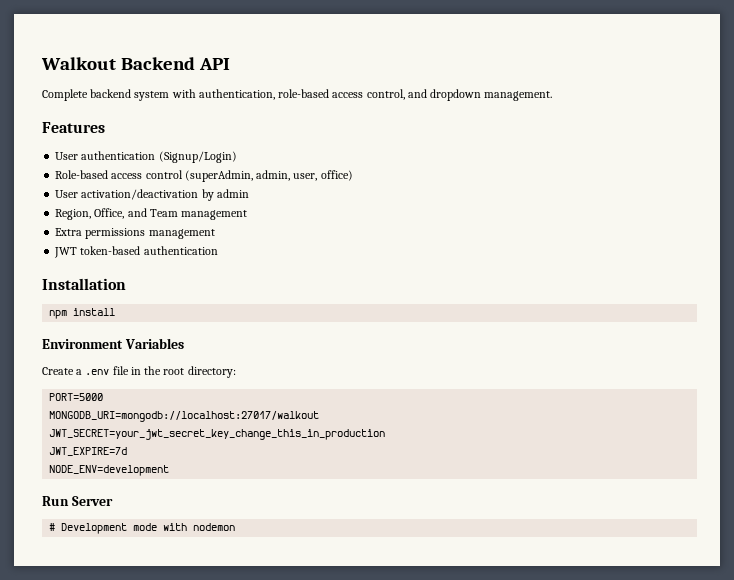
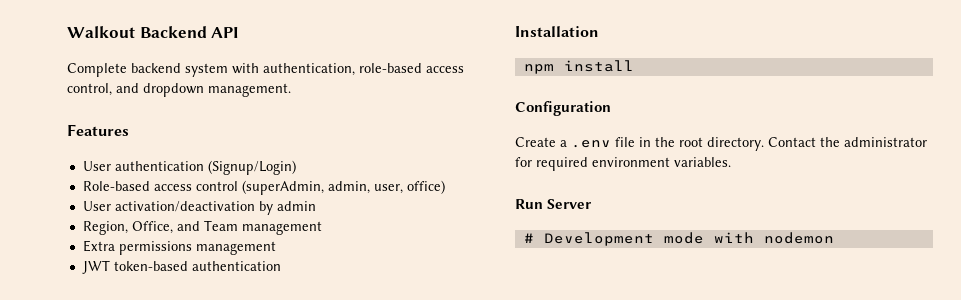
- Environment Variables
+ Configuration
- Create a .env file in the root directory:
- PORT=5000
- MONGODB_URI=mongodb://localhost:27017/walkout
- JWT_SECRET=your_jwt_secret_key_change_this_in_production
- JWT_EXPIRE=7d
- NODE_ENV=development
+ Create a .env file in the root directory. Contact the administrator for required environment variables.

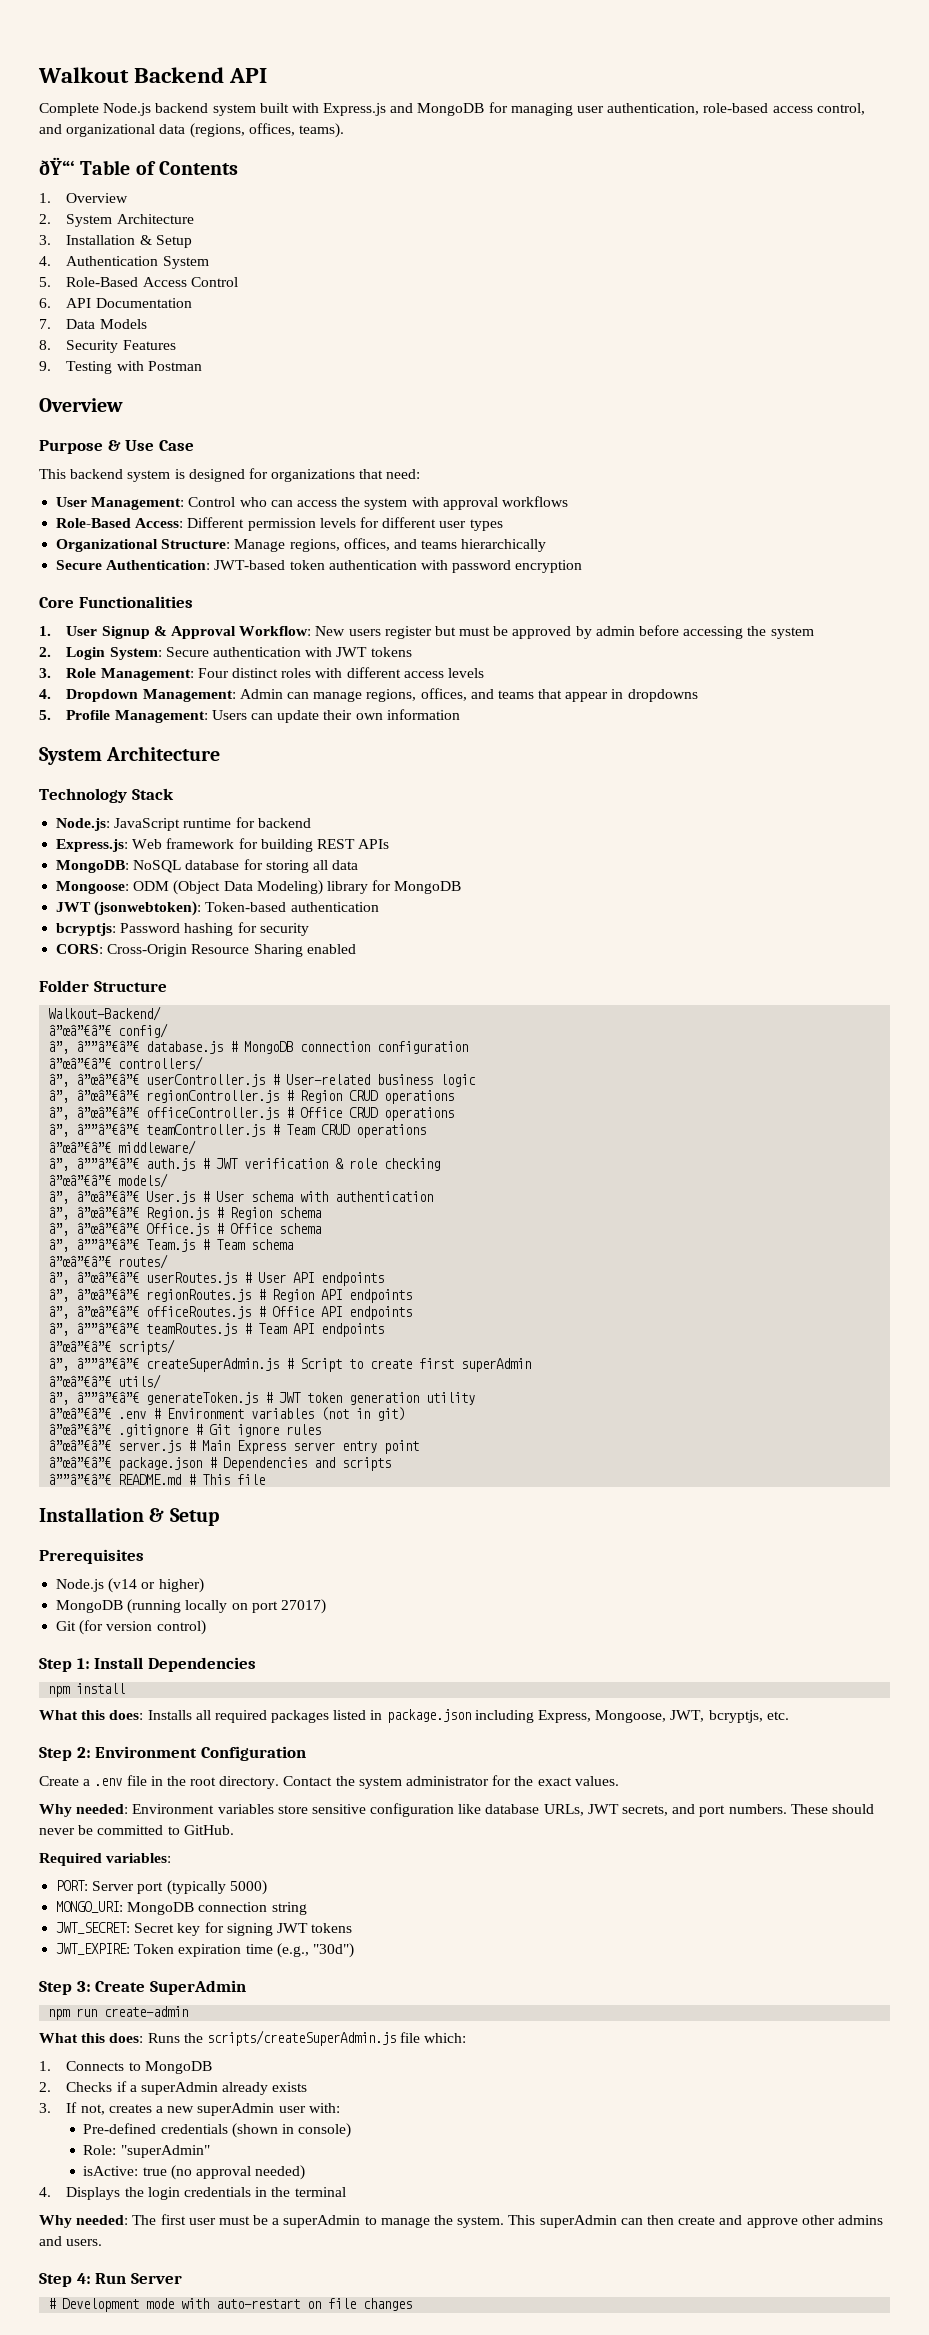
- Complete backend system with authentication, role-based access control, and dropdown management.
- Features
- User authentication (Signup/Login)
- Role-based access control (superAdmin, admin, user, office)
- User activation/deactivation by admin
- Region, Office, and Team management
- Extra permissions management
- JWT token-based authentication
- Installation
+ Complete Node.js backend system built with Express.js and MongoDB for managing user authentication, role-based access control, and organizational data (regions, offices, teams).
+ ðŸ“‘ Table of Contents
+ 1. Overview
+ 2. System Architecture
+ 3. Installation & Setup
+ 4. Authentication System
+ 5. Role-Based Access Control
+ 6. API Documentation
+ 7. Data Models
+ 8. Security Features
+ 9. Testing with Postman
+ Overview
+ Purpose & Use Case
+ This backend system is designed for organizations that need:
+ User Management: Control who can access the system with approval workflows
+ Role-Based Access: Different permission levels for different user types
+ Organizational Structure: Manage regions, offices, and teams hierarchically
+ Secure Authentication: JWT-based token authentication with password encryption
+ Core Functionalities
+ 1. User Signup & Approval Workflow: New users register but must be approved by admin before accessing the system
+ 2. Login System: Secure authentication with JWT tokens
+ 3. Role Management: Four distinct roles with different access levels
+ 4. Dropdown Management: Admin can manage regions, offices, and teams that appear in dropdowns
+ 5. Profile Management: Users can update their own information
+ System Architecture
+ Technology Stack
+ Node.js: JavaScript runtime for backend
+ Express.js: Web framework for building REST APIs
+ MongoDB: NoSQL database for storing all data
+ Mongoose: ODM (Object Data Modeling) library for MongoDB
+ JWT (jsonwebtoken): Token-based authentication
+ bcryptjs: Password hashing for security
+ CORS: Cross-Origin Resource Sharing enabled
+ Folder Structure
+ Walkout-Backend/
+ â”œâ”€â”€ config/
+ â”‚ â””â”€â”€ database.js # MongoDB connection configuration
+ â”œâ”€â”€ controllers/
+ â”‚ â”œâ”€â”€ userController.js # User-related business logic
+ â”‚ â”œâ”€â”€ regionController.js # Region CRUD operations
+ â”‚ â”œâ”€â”€ officeController.js # Office CRUD operations
+ â”‚ â””â”€â”€ teamController.js # Team CRUD operations
+ â”œâ”€â”€ middleware/
+ â”‚ â””â”€â”€ auth.js # JWT verification & role checking
+ â”œâ”€â”€ models/
+ â”‚ â”œâ”€â”€ User.js # User schema with authentication
+ â”‚ â”œâ”€â”€ Region.js # Region schema
+ â”‚ â”œâ”€â”€ Office.js # Office schema
+ â”‚ â””â”€â”€ Team.js # Team schema
+ â”œâ”€â”€ routes/
+ â”‚ â”œâ”€â”€ userRoutes.js # User API endpoints
+ â”‚ â”œâ”€â”€ regionRoutes.js # Region API endpoints
+ â”‚ â”œâ”€â”€ officeRoutes.js # Office API endpoints
+ â”‚ â””â”€â”€ teamRoutes.js # Team API endpoints
+ â”œâ”€â”€ scripts/
+ â”‚ â””â”€â”€ createSuperAdmin.js # Script to create first superAdmin
+ â”œâ”€â”€ utils/
+ â”‚ â””â”€â”€ generateToken.js # JWT token generation utility
+ â”œâ”€â”€ .env # Environment variables (not in git)
+ â”œâ”€â”€ .gitignore # Git ignore rules
+ â”œâ”€â”€ server.js # Main Express server entry point
+ â”œâ”€â”€ package.json # Dependencies and scripts
+ â””â”€â”€ README.md # This file
+ Installation & Setup
+ Prerequisites
+ Node.js (v14 or higher)
+ MongoDB (running locally on port 27017)
+ Git (for version control)
+ Step 1: Install Dependencies
  npm install
- Configuration
+ What this does: Installs all required packages listed in package.json including Express, Mongoose, JWT, bcryptjs, etc.
+ Step 2: Environment Configuration
- Contact the administrator for required environment variables.
- Run Server
+ Contact the system administrator for the exact values.
+ Why needed: Environment variables store sensitive configuration like database URLs, JWT secrets, and port numbers. These should never be committed to GitHub.
+ Required variables:
+ PORT: Server port (typically 5000)
+ MONGO_URI: MongoDB connection string
+ JWT_SECRET: Secret key for signing JWT tokens
+ JWT_EXPIRE: Token expiration time (e.g., "30d")
+ Step 3: Create SuperAdmin
+ npm run create-admin
+ What this does: Runs the scripts/createSuperAdmin.js file which:
+ 1. Connects to MongoDB
+ 2. Checks if a superAdmin already exists
+ 3. If not, creates a new superAdmin user with:
+ Pre-defined credentials (shown in console)
+ Role: "superAdmin"
+ isActive: true (no approval needed)
+ 4. Displays the login credentials in the terminal
+ Why needed: The first user must be a superAdmin to manage the system. This superAdmin can then create and approve other admins and users.
+ Step 4: Run Server
- # Development mode with nodemon
+ # Development mode with auto-restart on file changes

